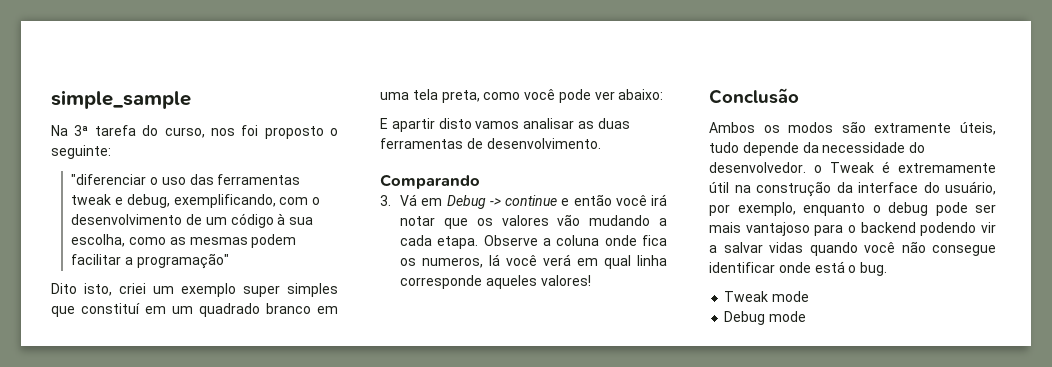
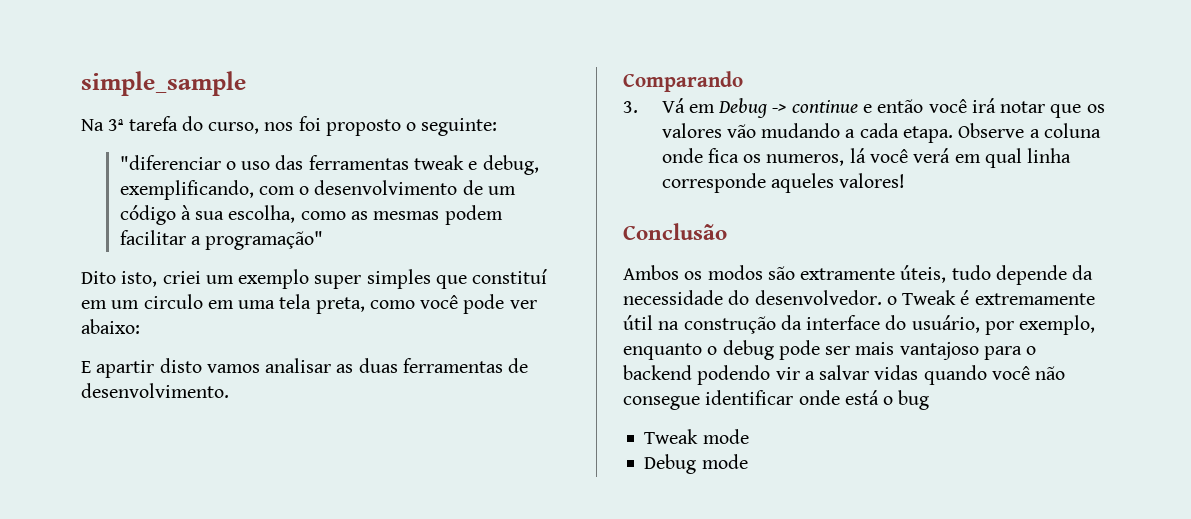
- Dito isto, criei um exemplo super simples que constituí em um quadrado branco em uma tela preta, como você pode ver abaixo:
+ Dito isto, criei um exemplo super simples que constituí em um circulo em uma tela preta, como você pode ver abaixo:
- Ambos os modos são extramente úteis, tudo depende da necessidade do desenvolvedor. o Tweak é extremamente útil na construção da interface do usuário, por exemplo, enquanto o debug pode ser mais vantajoso para o backend podendo vir a salvar vidas quando você não consegue identificar onde está o bug.
+ Ambos os modos são extramente úteis, tudo depende da necessidade do desenvolvedor. o Tweak é extremamente útil na construção da interface do usuário, por exemplo, enquanto o debug pode ser mais vantajoso para o backend podendo vir a salvar vidas quando você não consegue identificar onde está o bug

